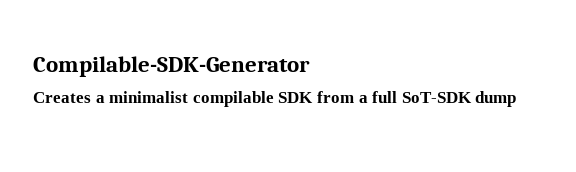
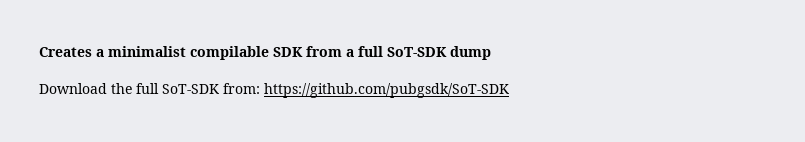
- Compilable-SDK-Generator
+ Download the full SoT-SDK from: https://github.com/pubgsdk/SoT-SDK

